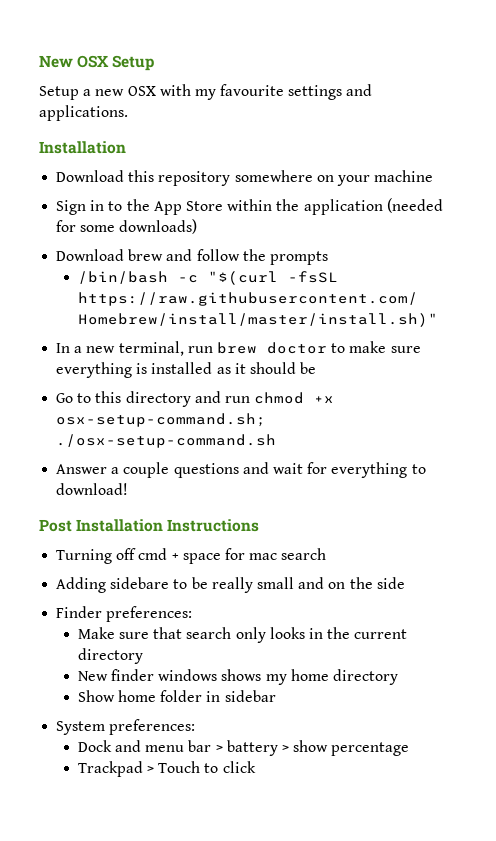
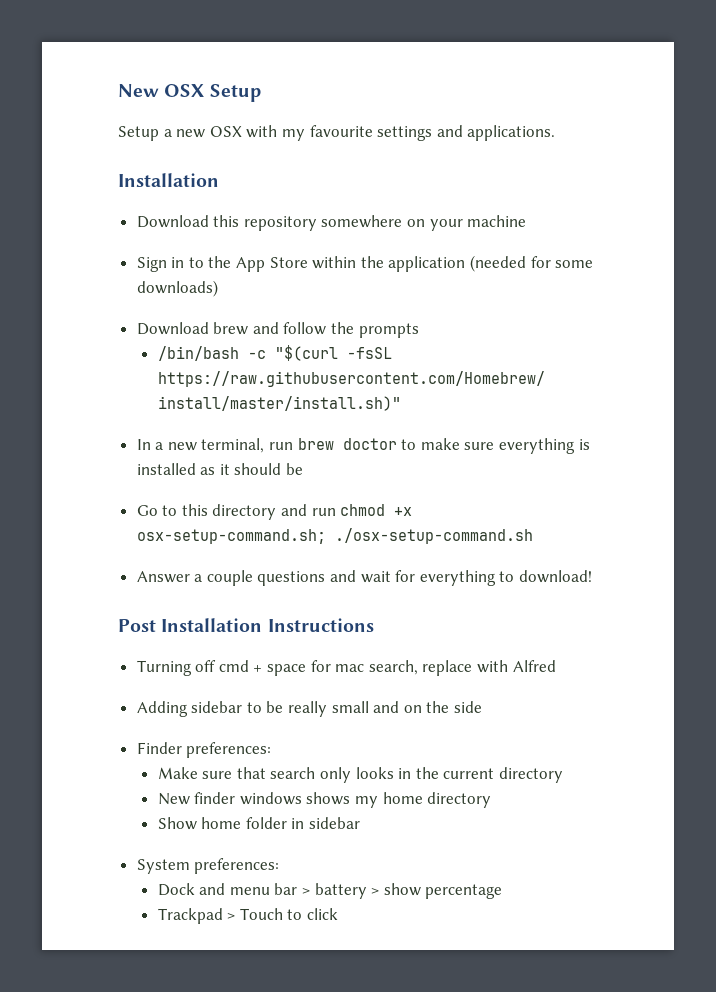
- Turning off cmd + space for mac search
+ Turning off cmd + space for mac search, replace with Alfred
- Adding sidebare to be really small and on the side
+ Adding sidebar to be really small and on the side

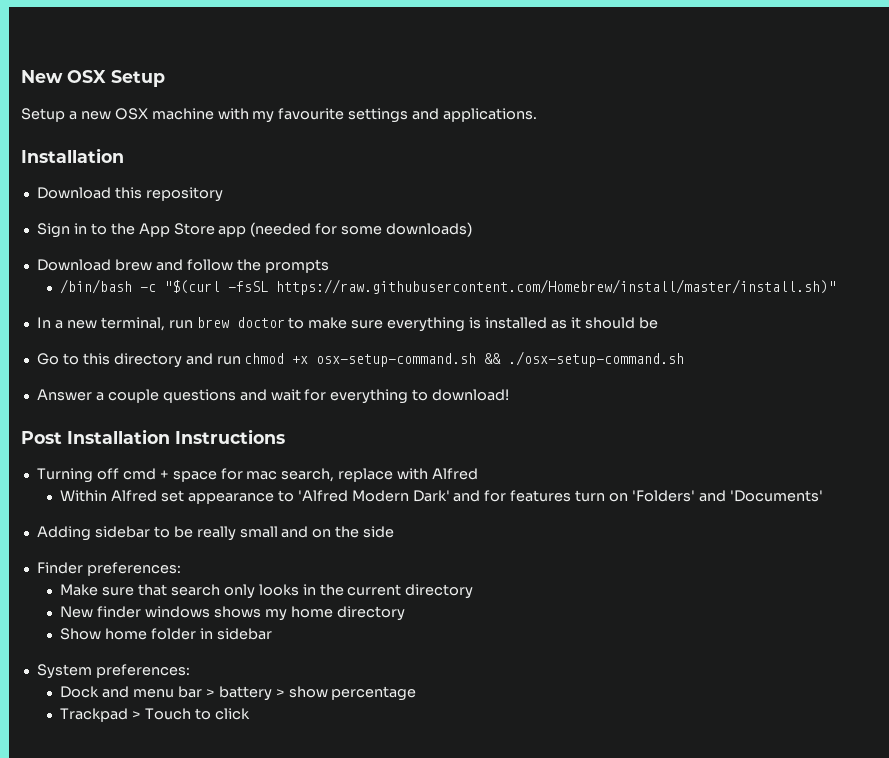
- Setup a new OSX with my favourite settings and applications.
+ Setup a new OSX machine with my favourite settings and applications.
- Download this repository somewhere on your machine
+ Download this repository
- Sign in to the App Store within the application (needed for some downloads)
+ Sign in to the App Store app (needed for some downloads)
- Go to this directory and run chmod +x osx-setup-command.sh; ./osx-setup-command.sh
+ Go to this directory and run chmod +x osx-setup-command.sh && ./osx-setup-command.sh
+ Within Alfred set appearance to 'Alfred Modern Dark' and for features turn on 'Folders' and 'Documents'

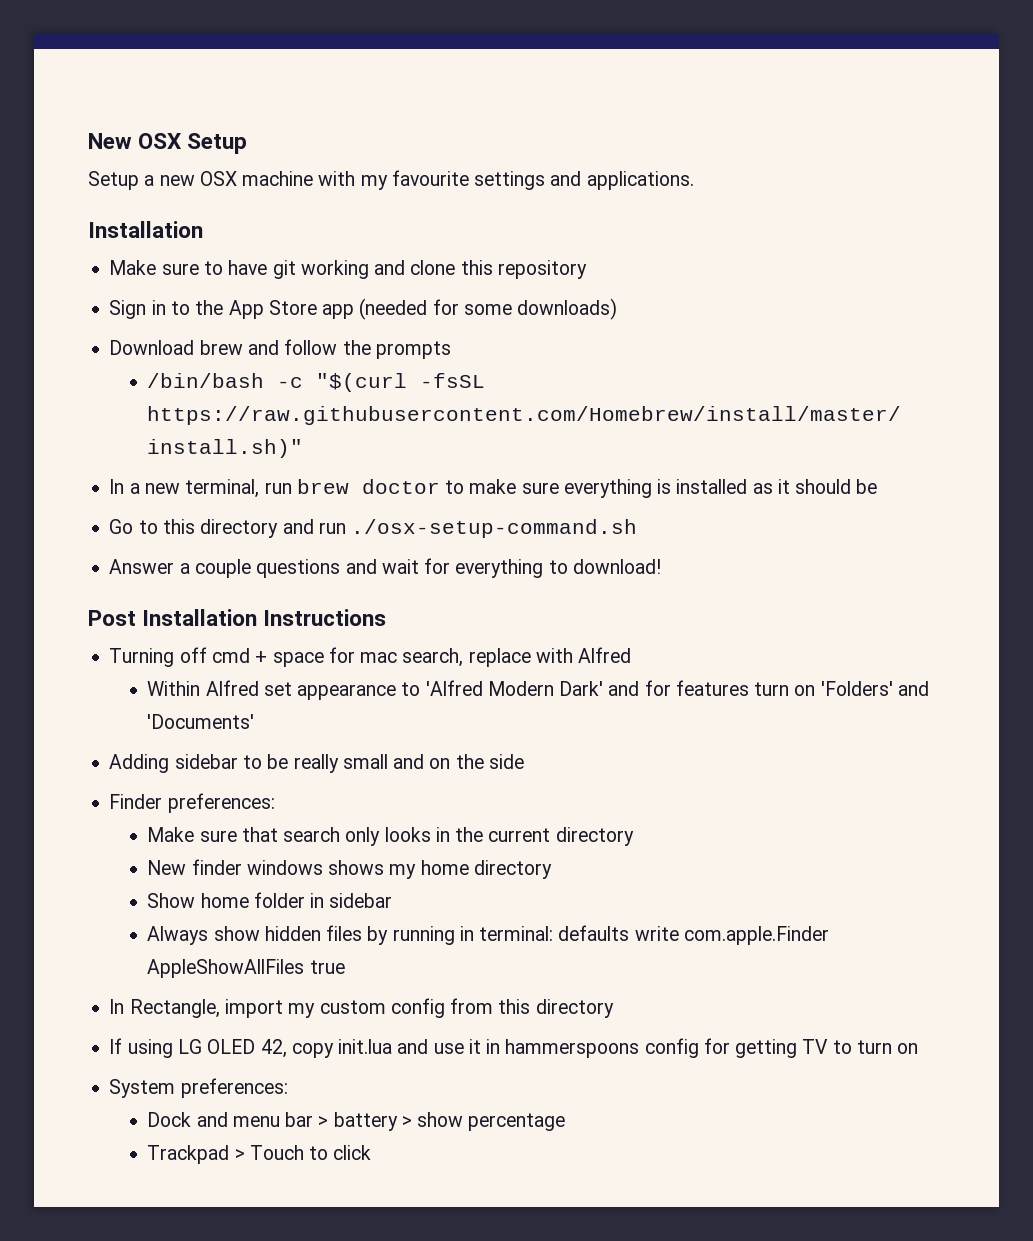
- Download this repository
+ Make sure to have git working and clone this repository
- Go to this directory and run chmod +x osx-setup-command.sh && ./osx-setup-command.sh
+ Go to this directory and run ./osx-setup-command.sh
+ Always show hidden files by running in terminal: defaults write com.apple.Finder AppleShowAllFiles true
+ In Rectangle, import my custom config from this directory
+ If using LG OLED 42, copy init.lua and use it in hammerspoons config for getting TV to turn on

